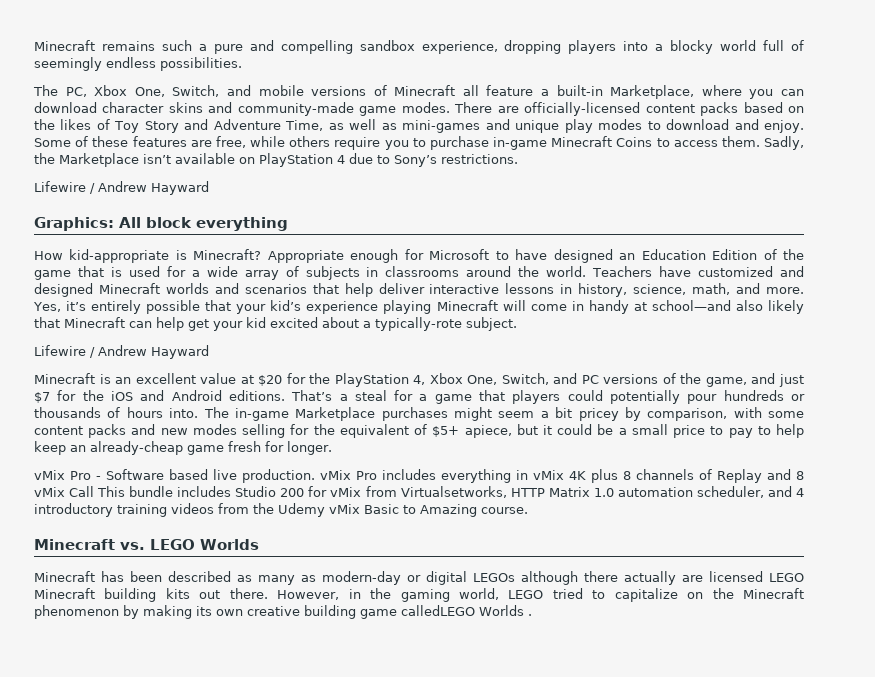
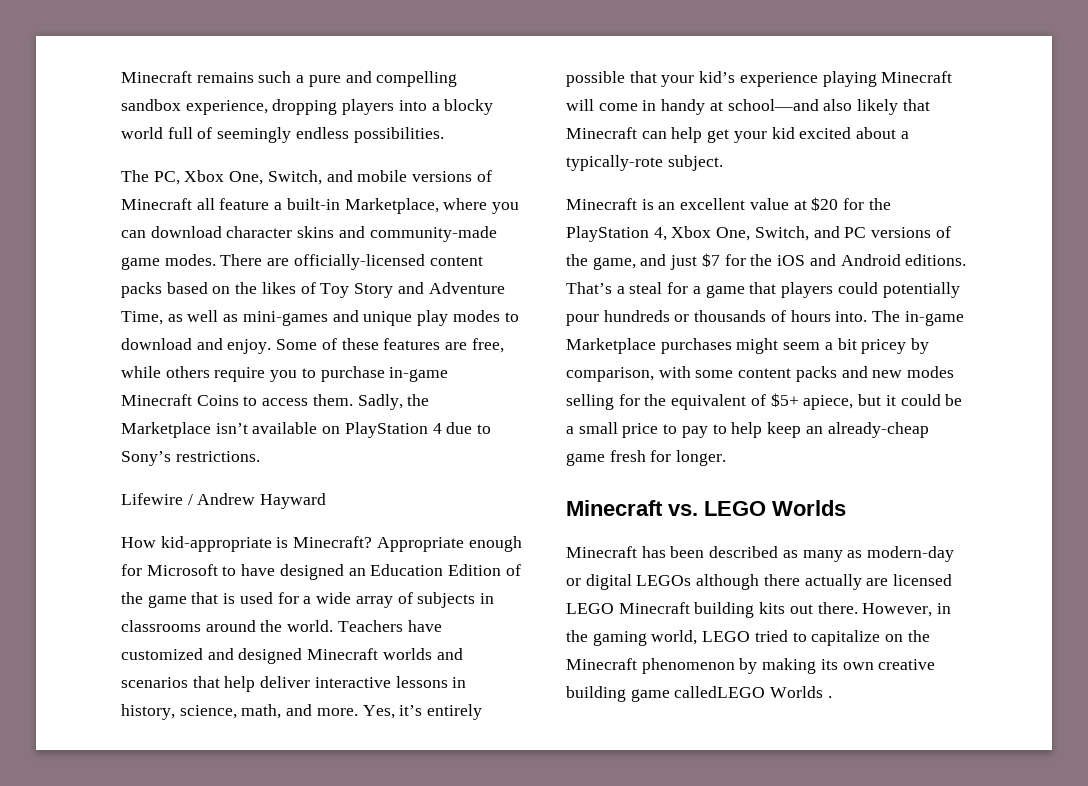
- Graphics: All block everything
  Yes, it’s entirely possible that your kid’s experience playing Minecraft will come in handy at school—and also likely that Minecraft can help get your kid excited about a typically-rote subject.
- Lifewire / Andrew Hayward
- vMix Pro - Software based live production. vMix Pro includes everything in vMix 4K plus 8 channels of Replay and 8 vMix Call This bundle includes Studio 200 for vMix from Virtualsetworks, HTTP Matrix 1.0 automation scheduler, and 4 introductory training videos from the Udemy vMix Basic to Amazing course.

